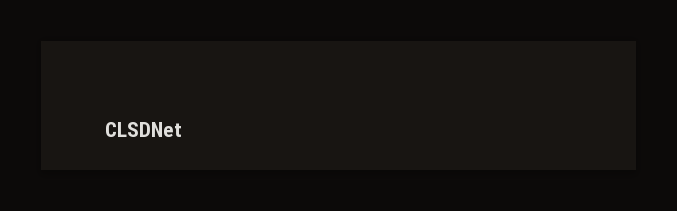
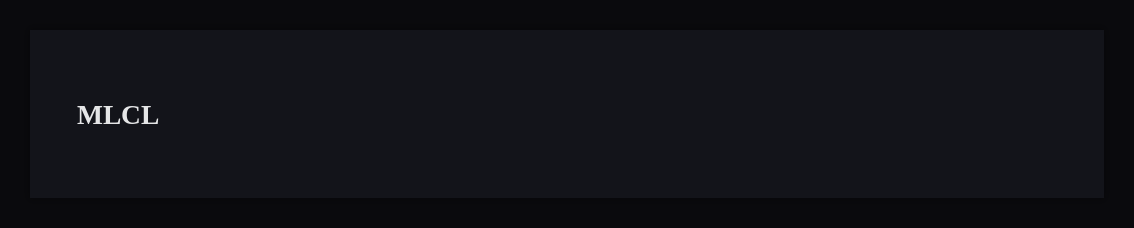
- CLSDNet
+ MLCL

